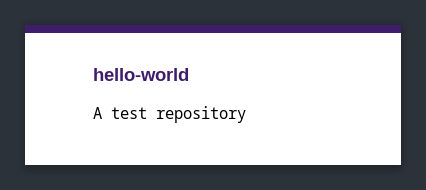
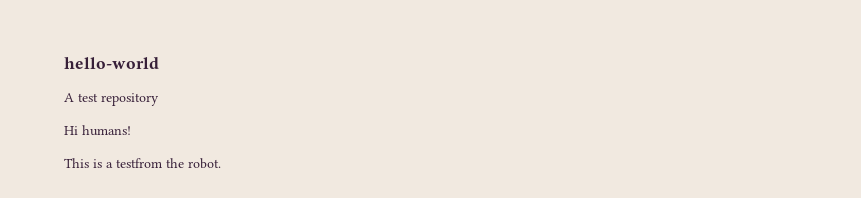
+ Hi humans!
+ This is a testfrom the robot.

